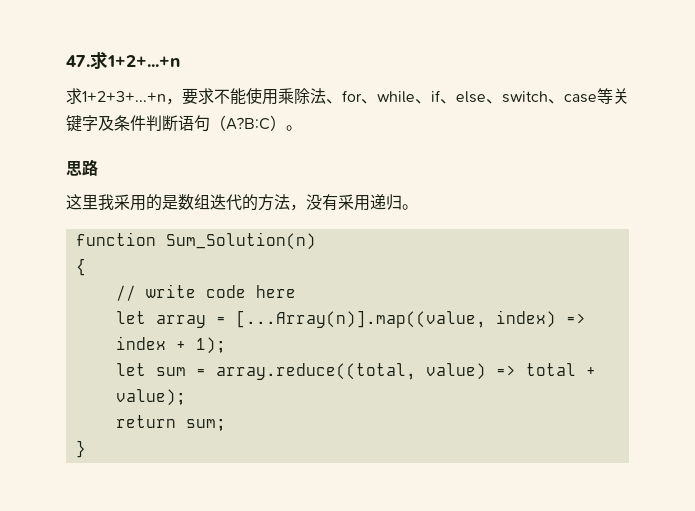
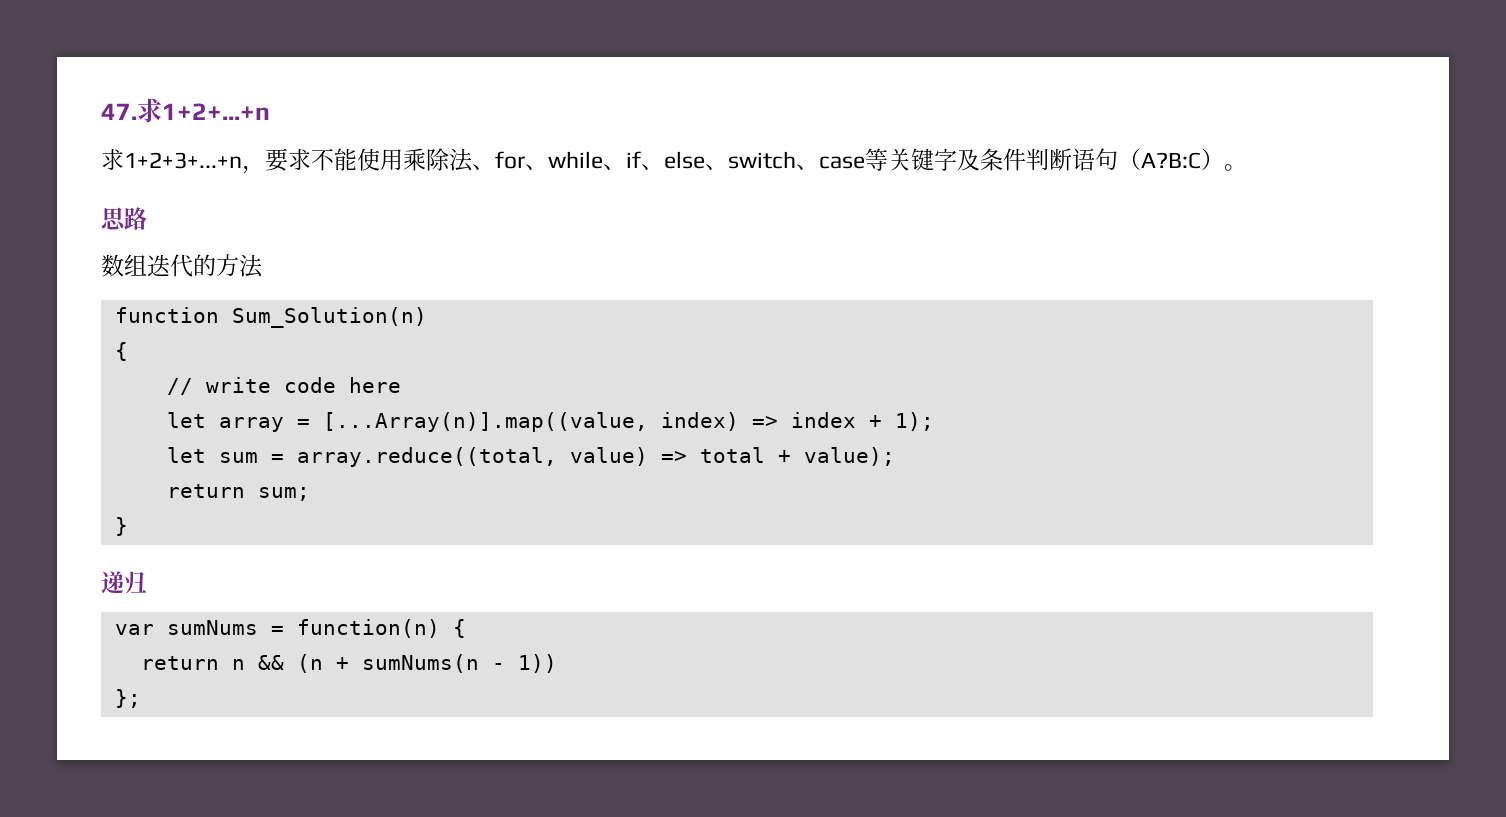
- 这里我采用的是数组迭代的方法，没有采用递归。
+ 数组迭代的方法
+ 递归
+ var sumNums = function(n) {
+ return n && (n + sumNums(n - 1))
+ };

